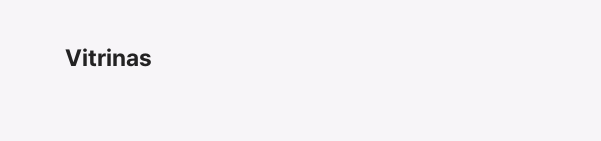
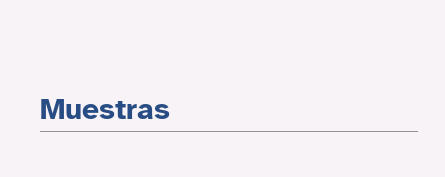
- Vitrinas
+ Muestras

